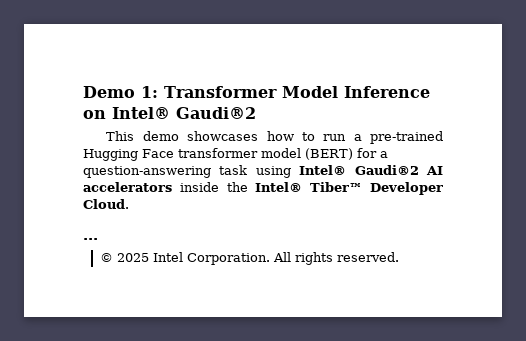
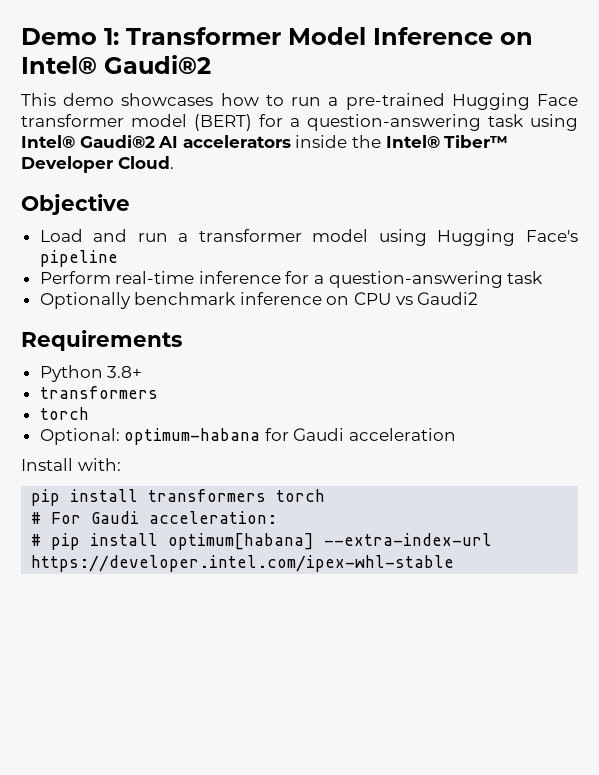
- ...
- © 2025 Intel Corporation. All rights reserved.
+ Objective
+ Load and run a transformer model using Hugging Face's pipeline
+ Perform real-time inference for a question-answering task
+ Optionally benchmark inference on CPU vs Gaudi2
+ Requirements
+ Python 3.8+
+ transformers
+ torch
+ Optional: optimum-habana for Gaudi acceleration
+ Install with:
+ pip install transformers torch
+ # For Gaudi acceleration:
+ # pip install optimum[habana] --extra-index-url https://developer.intel.com/ipex-whl-stable

